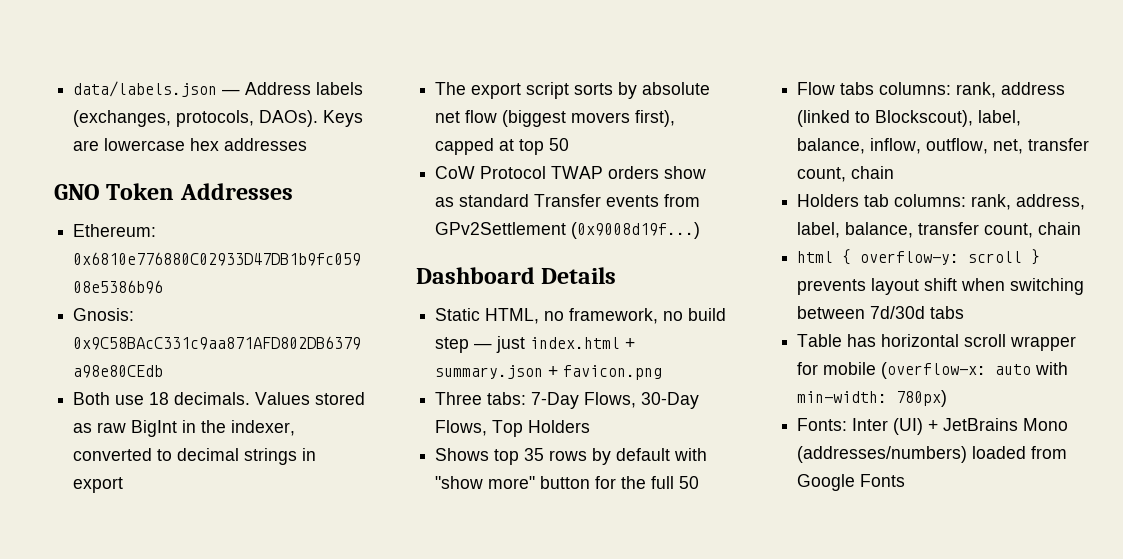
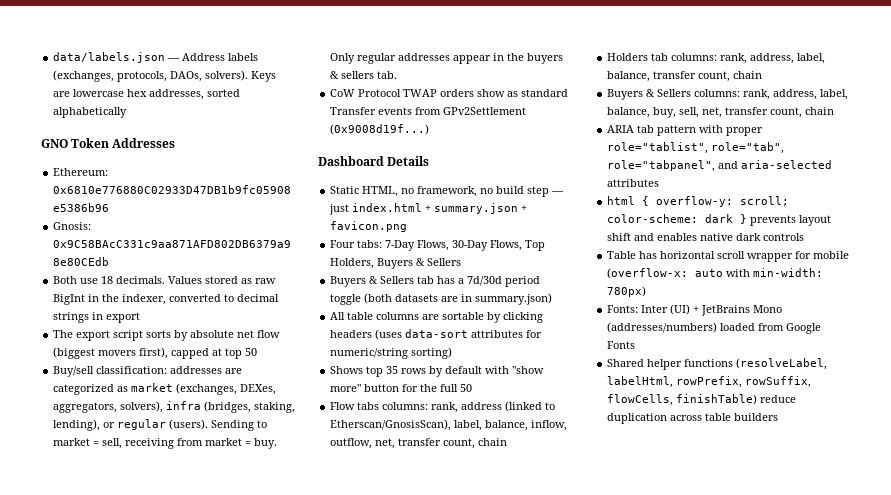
- data/labels.json — Address labels (exchanges, protocols, DAOs).
+ data/labels.json — Address labels (exchanges, protocols, DAOs, solvers).
- Keys are lowercase hex addresses
+ Keys are lowercase hex addresses, sorted alphabetically
+ Buy/sell classification: addresses are categorized as market (exchanges, DEXes, aggregators, solvers), infra (bridges, staking, lending), or regular (users). Sending to market = sell, receiving from market = buy. Only regular addresses appear in the buyers & sellers tab.
- Three tabs: 7-Day Flows, 30-Day Flows, Top Holders
+ Four tabs: 7-Day Flows, 30-Day Flows, Top Holders, Buyers & Sellers
+ Buyers & Sellers tab has a 7d/30d period toggle (both datasets are in summary.json)
+ All table columns are sortable by clicking headers (uses data-sort attributes for numeric/string sorting)
- Flow tabs columns: rank, address (linked to Blockscout), label, balance, inflow, outflow, net, transfer count, chain
+ Flow tabs columns: rank, address (linked to Etherscan/GnosisScan), label, balance, inflow, outflow, net, transfer count, chain
+ Buyers & Sellers columns: rank, address, label, balance, buy, sell, net, transfer count, chain
+ ARIA tab pattern with proper role="tablist", role="tab", role="tabpanel", and aria-selected attributes
- html { overflow-y: scroll } prevents layout shift when switching between 7d/30d tabs
+ html { overflow-y: scroll; color-scheme: dark } prevents layout shift and enables native dark controls
+ Shared helper functions (resolveLabel, labelHtml, rowPrefix, rowSuffix, flowCells, finishTable) reduce duplication across table builders

